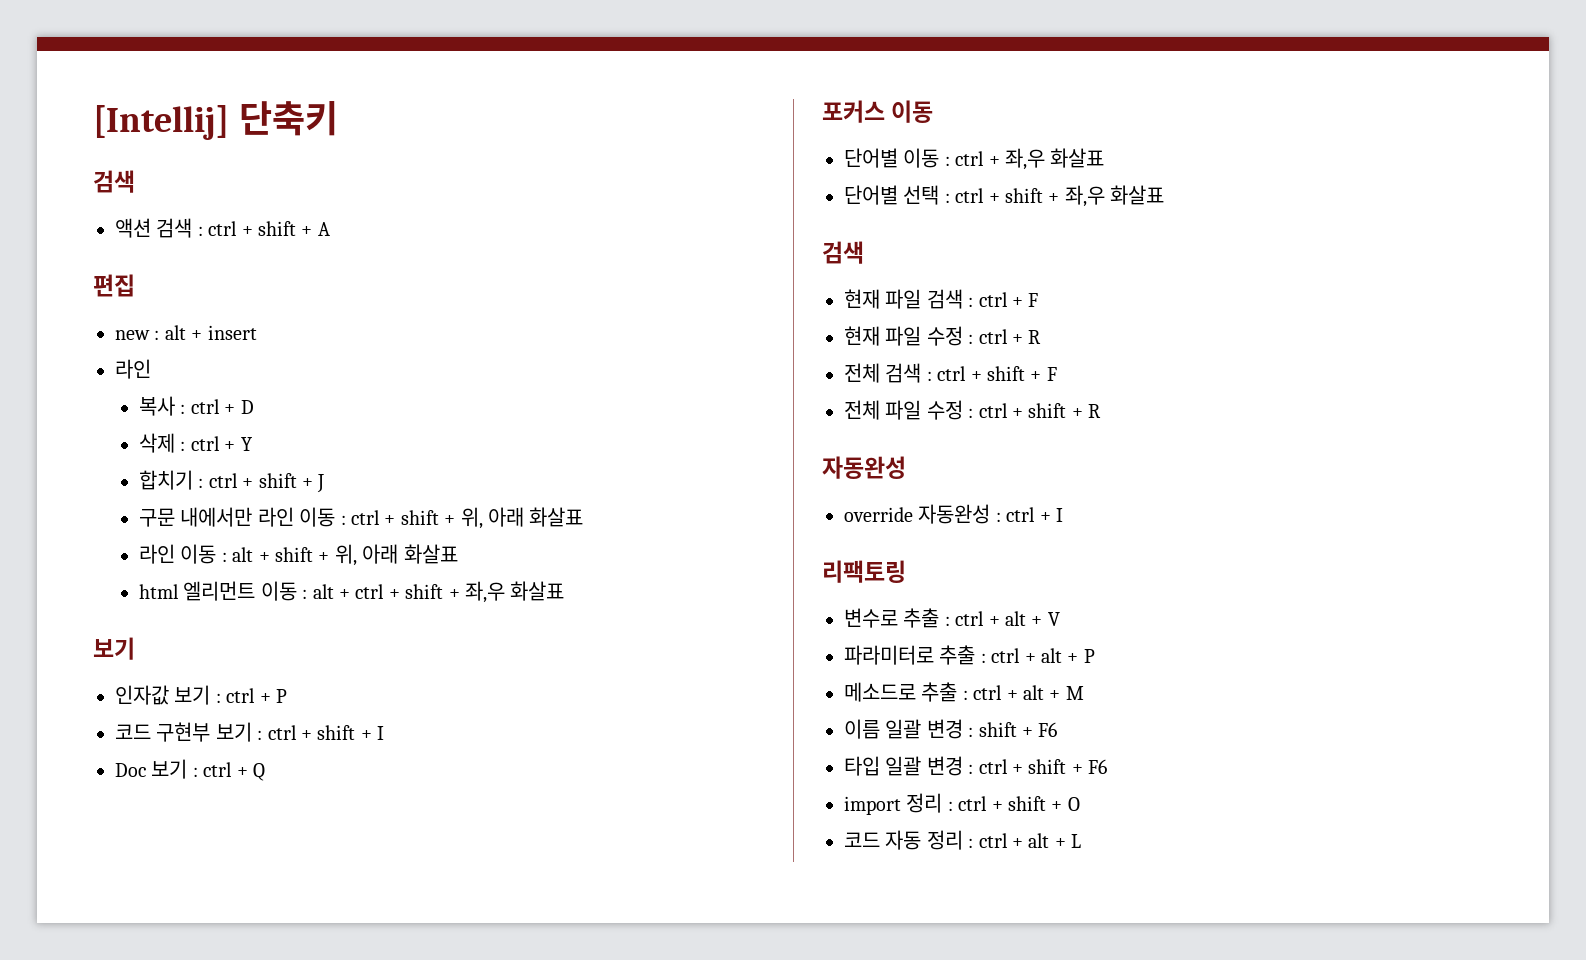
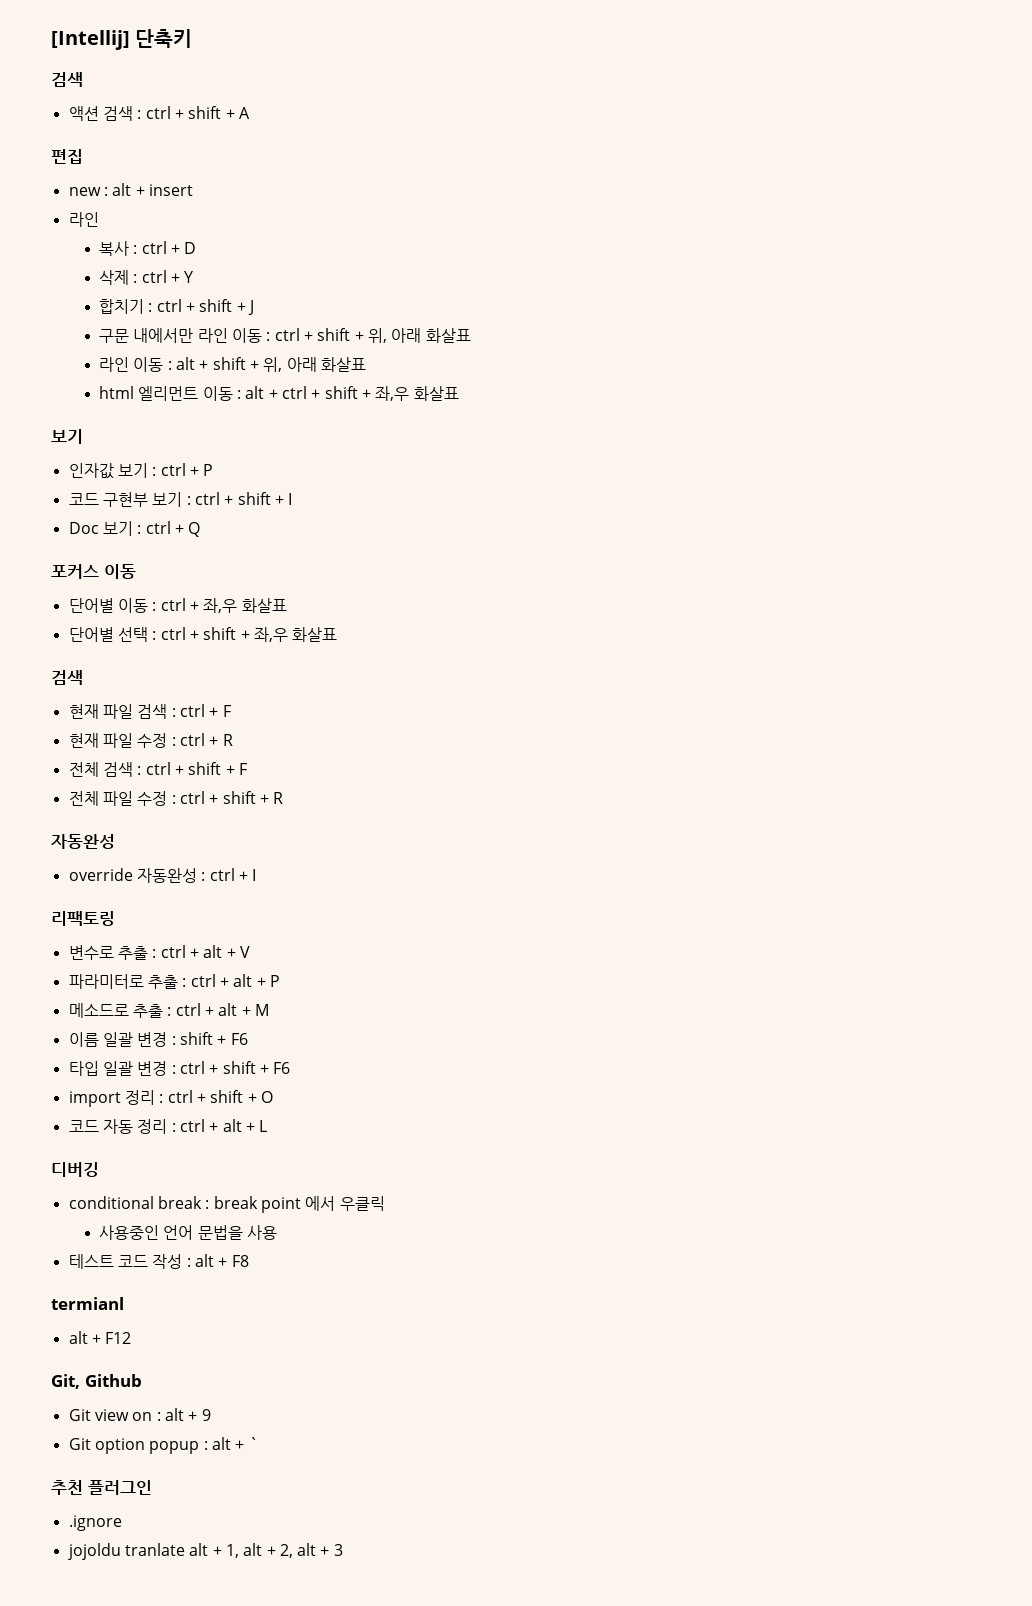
+ 디버깅
+ conditional break : break point 에서 우클릭
+ 사용중인 언어 문법을 사용
+ 테스트 코드 작성 : alt + F8
+ termianl
+ alt + F12
+ Git, Github
+ Git view on : alt + 9
+ Git option popup : alt + `
+ 추천 플러그인
+ .ignore
+ jojoldu tranlate alt + 1, alt + 2, alt + 3

